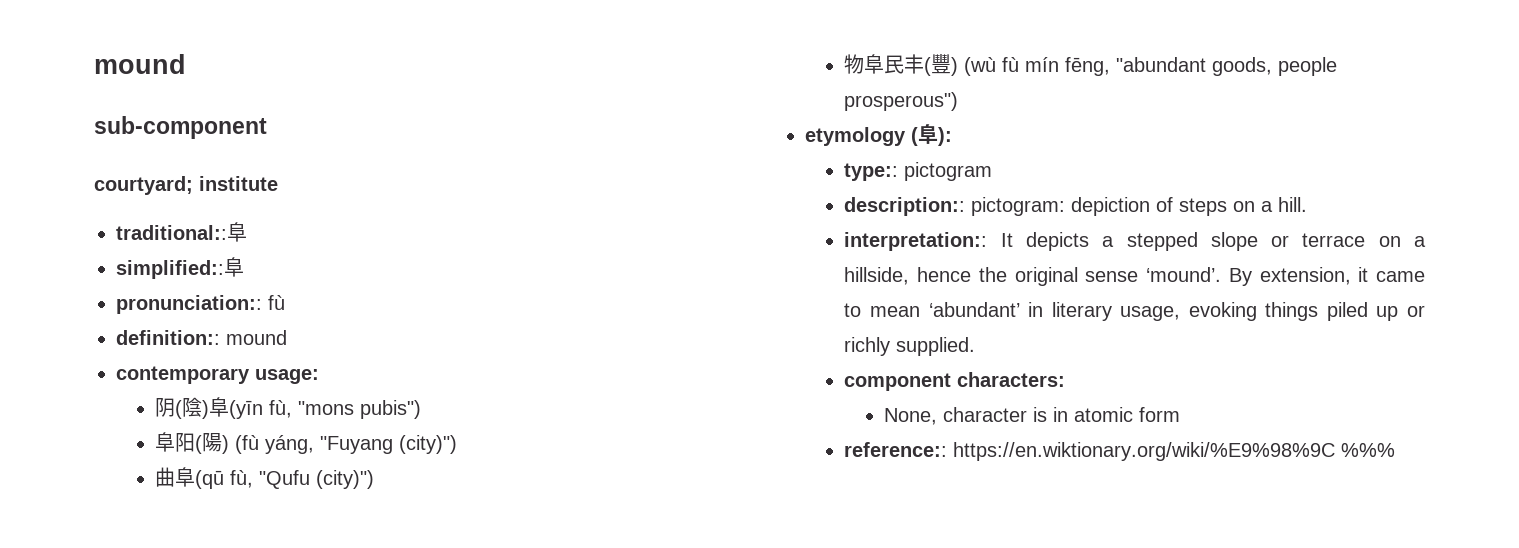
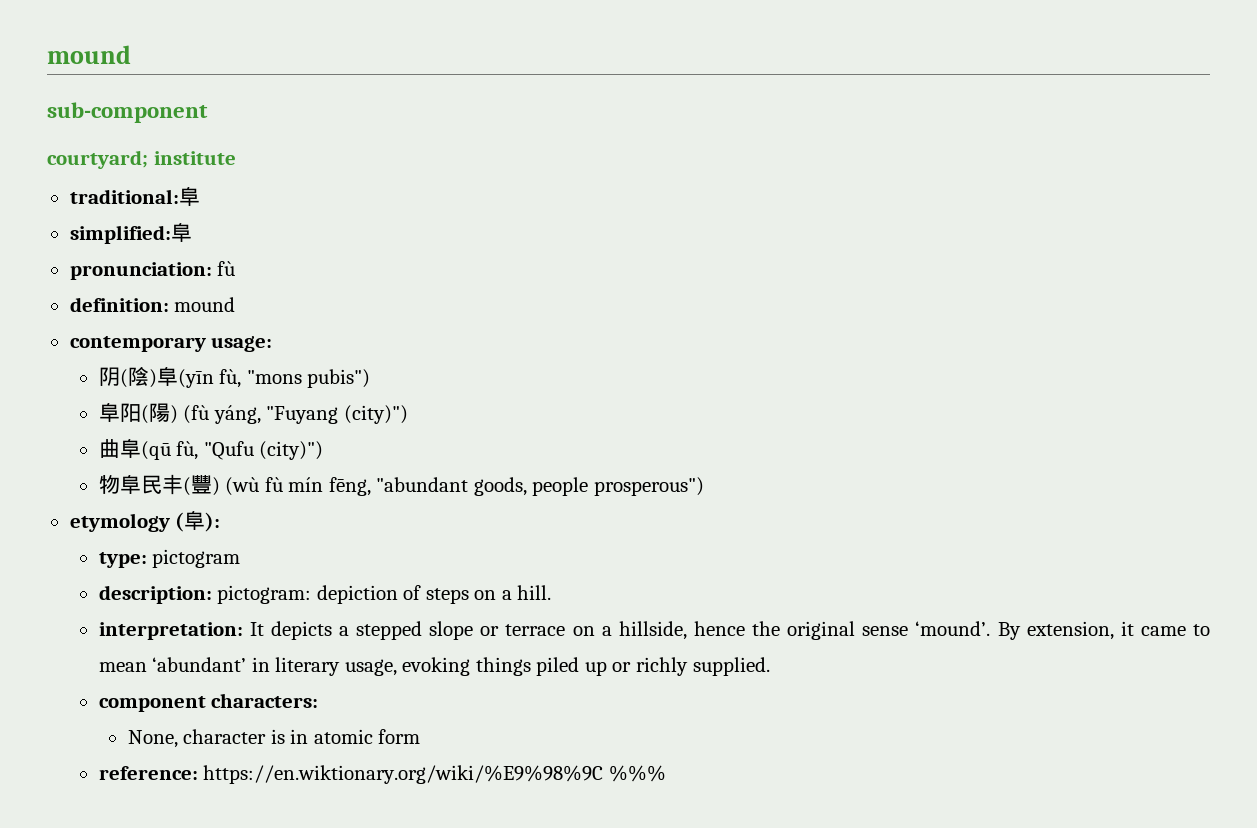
- traditional::阜
- simplified::阜
- pronunciation:: fù
+ traditional:阜
+ simplified:阜
+ pronunciation: fù
- definition:: mound
+ definition: mound
- type:: pictogram
+ type: pictogram
- description:: pictogram: depiction of steps on a hill.
+ description: pictogram: depiction of steps on a hill.
- interpretation:: It depicts a stepped slope or terrace on a hillside, hence the original sense ‘mound’.
+ interpretation: It depicts a stepped slope or terrace on a hillside, hence the original sense ‘mound’.
- reference:: https://en.wiktionary.org/wiki/%E9%98%9C %%%
+ reference: https://en.wiktionary.org/wiki/%E9%98%9C %%%

